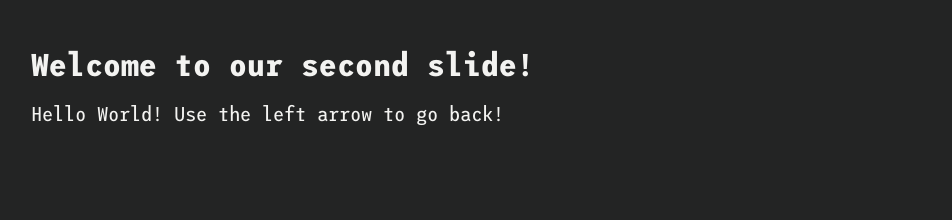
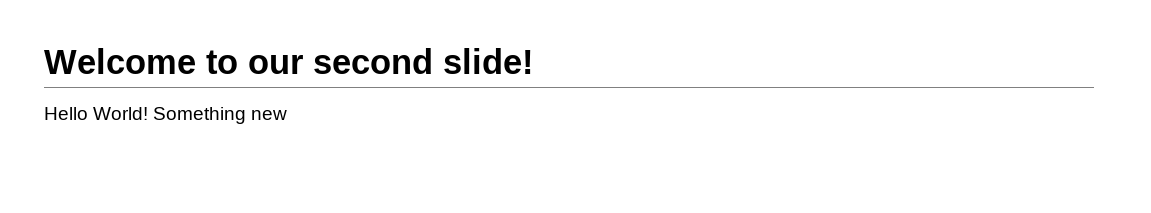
- Use the left arrow to go back!
+ Something new

